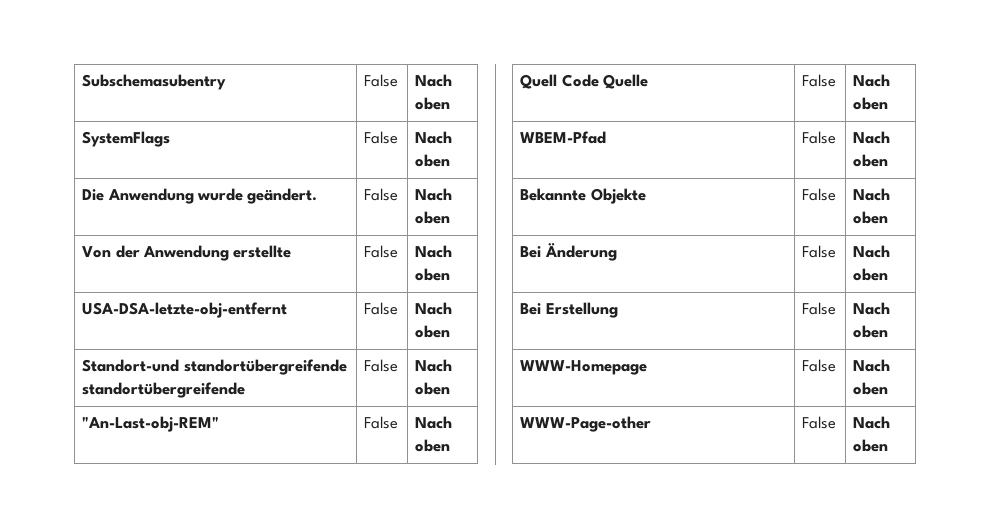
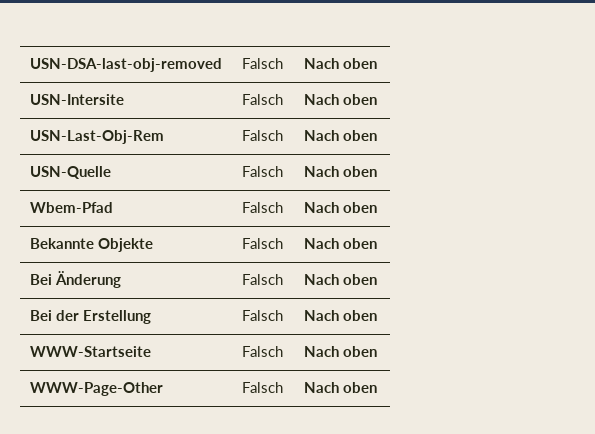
- Subschemasubentry | False | Nach oben
- SystemFlags | False | Nach oben
- Die Anwendung wurde geändert. | False | Nach oben
- Von der Anwendung erstellte | False | Nach oben
- USA-DSA-letzte-obj-entfernt | False | Nach oben
- Standort-und standortübergreifende standortübergreifende | False | Nach oben
- "An-Last-obj-REM" | False | Nach oben
- Quell Code Quelle | False | Nach oben
- WBEM-Pfad | False | Nach oben
+ USN-DSA-last-obj-removed | Falsch | Nach oben
+ USN-Intersite | Falsch | Nach oben
+ USN-Last-Obj-Rem | Falsch | Nach oben
+ USN-Quelle | Falsch | Nach oben
+ Wbem-Pfad | Falsch | Nach oben
- Bekannte Objekte | False | Nach oben
+ Bekannte Objekte | Falsch | Nach oben
- Bei Änderung | False | Nach oben
- Bei Erstellung | False | Nach oben
- WWW-Homepage | False | Nach oben
- WWW-Page-other | False | Nach oben
+ Bei Änderung | Falsch | Nach oben
+ Bei der Erstellung | Falsch | Nach oben
+ WWW-Startseite | Falsch | Nach oben
+ WWW-Page-Other | Falsch | Nach oben

